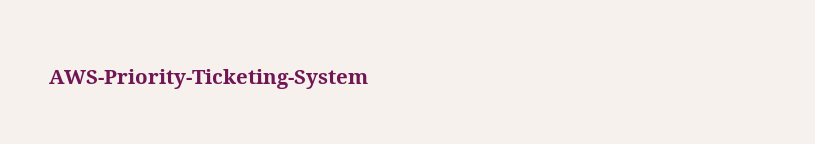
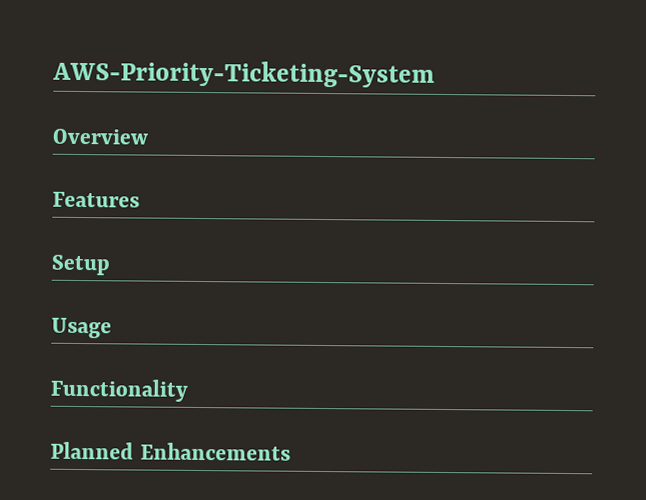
+ Overview
+ Features
+ Setup
+ Usage
+ Functionality
+ Planned Enhancements

